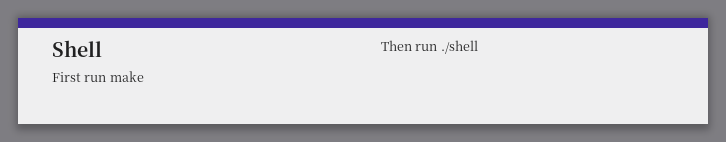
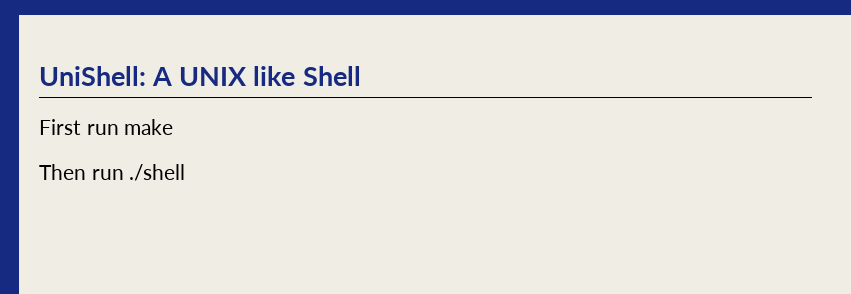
- Shell
+ UniShell: A UNIX like Shell

